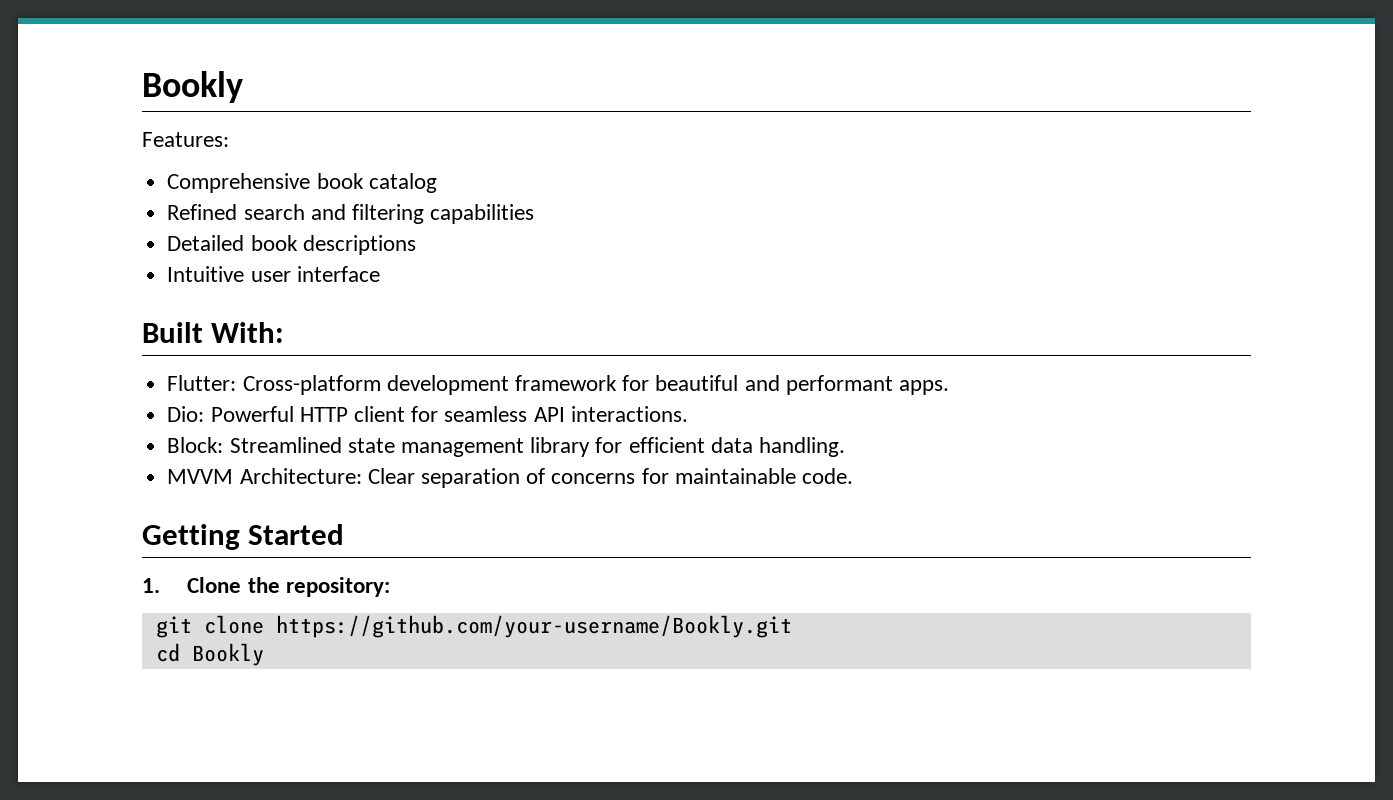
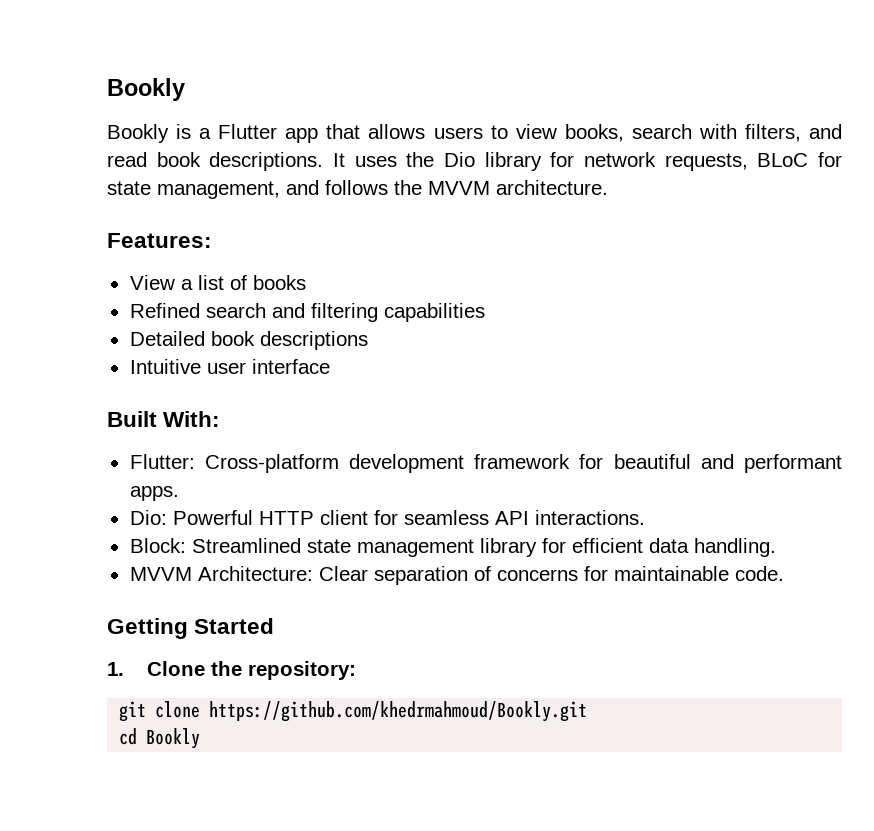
+ Bookly is a Flutter app that allows users to view books, search with filters, and read book descriptions. It uses the Dio library for network requests, BLoC for state management, and follows the MVVM architecture.
  Features:
- Comprehensive book catalog
+ View a list of books
- git clone https://github.com/your-username/Bookly.git
+ git clone https://github.com/khedrmahmoud/Bookly.git

